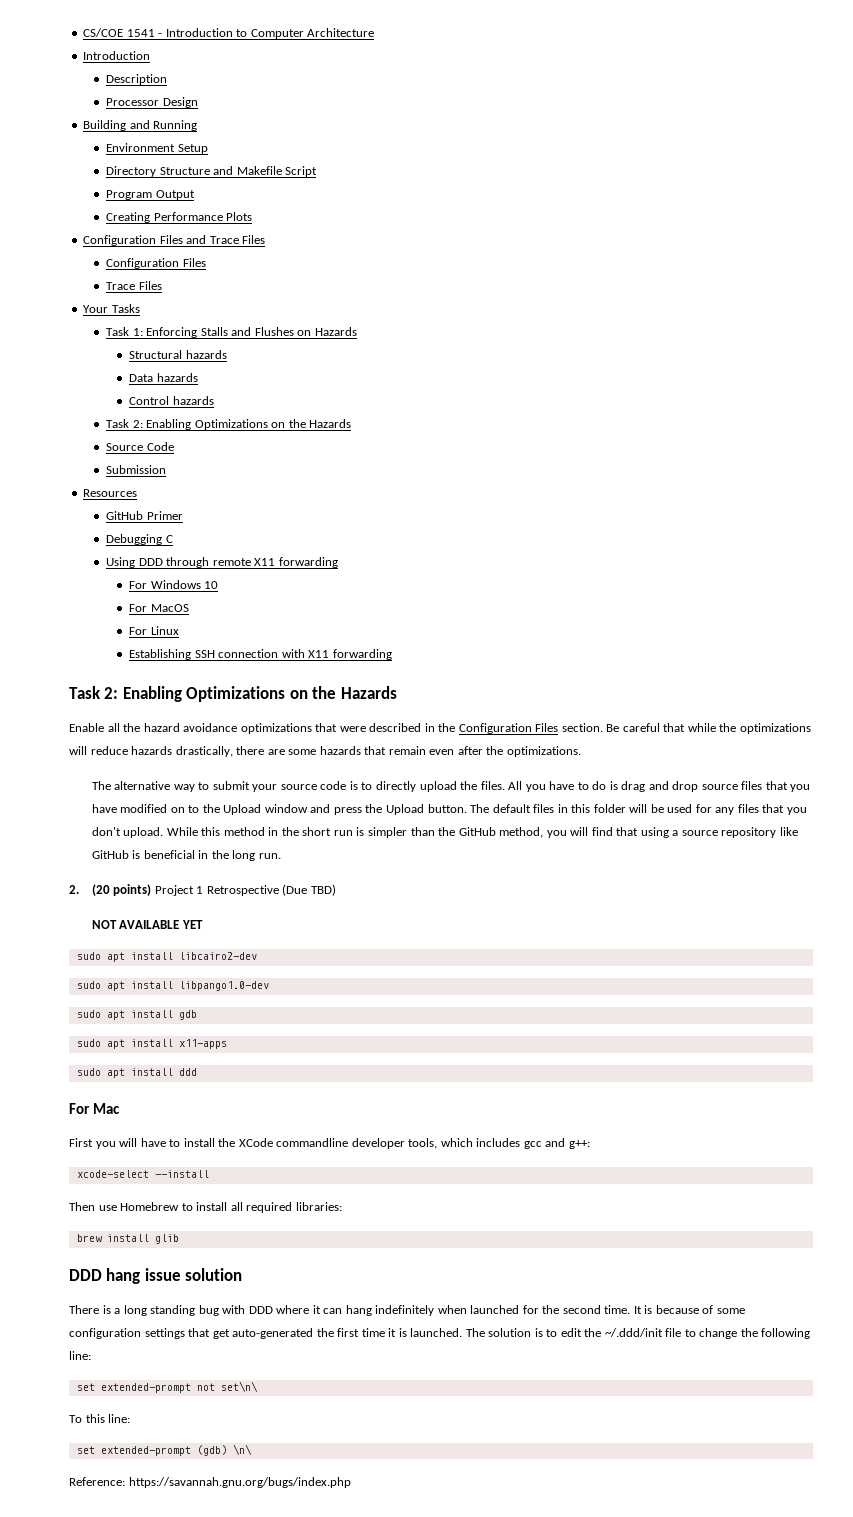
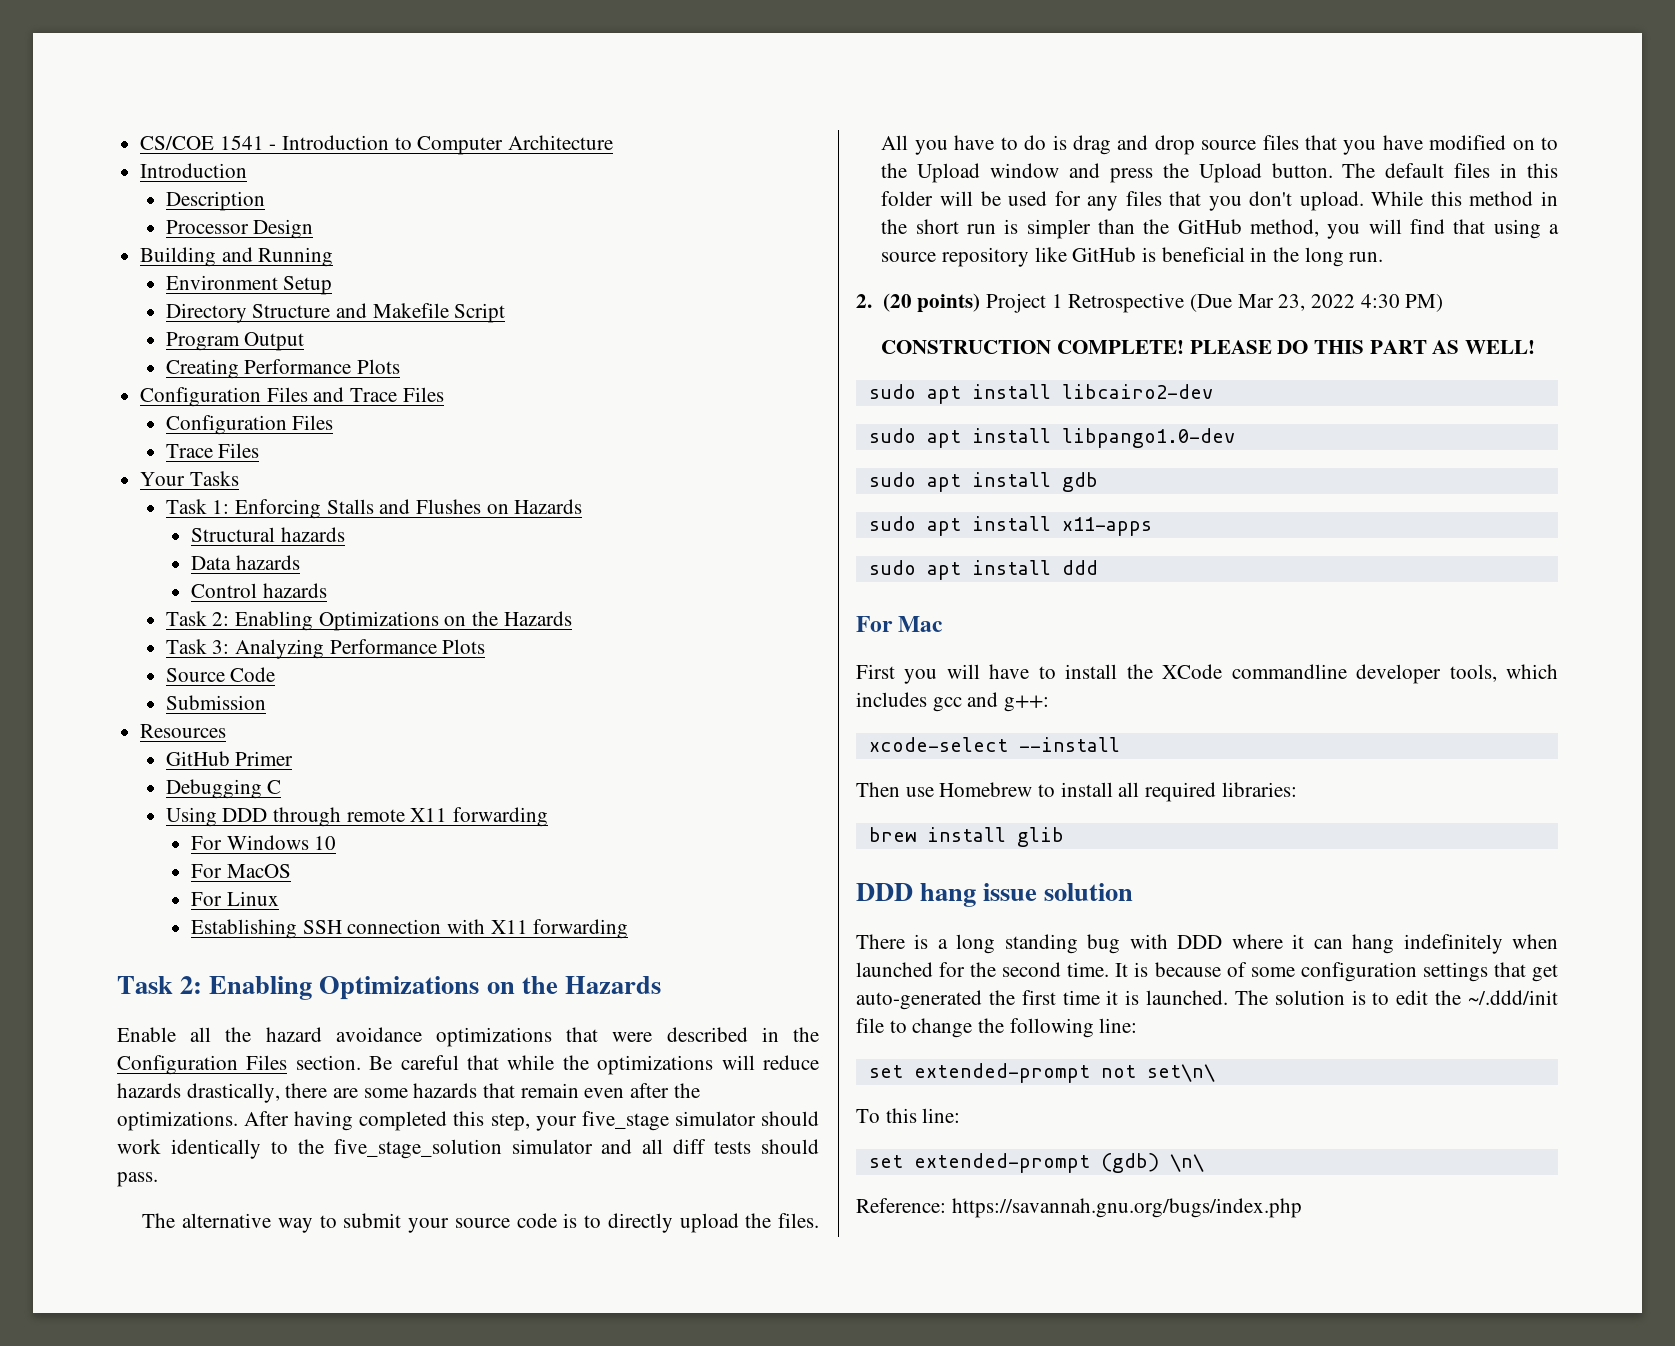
+ Task 3: Analyzing Performance Plots
+ After having completed this step, your five_stage simulator should work identically to the five_stage_solution simulator and all diff tests should pass.
- 2. (20 points) Project 1 Retrospective (Due TBD)
- NOT AVAILABLE YET
+ 2. (20 points) Project 1 Retrospective (Due Mar 23, 2022 4:30 PM)
+ CONSTRUCTION COMPLETE! PLEASE DO THIS PART AS WELL!

